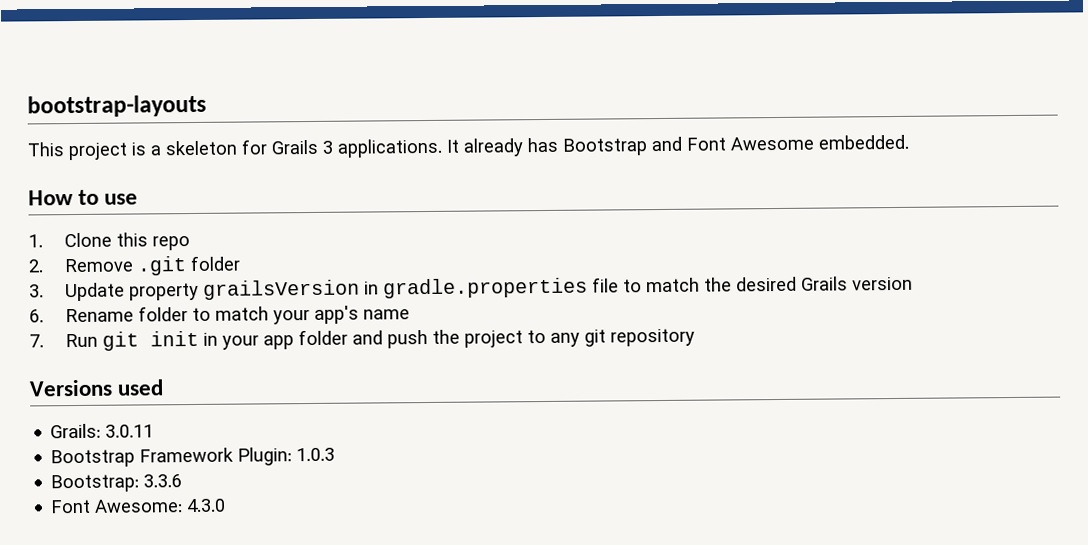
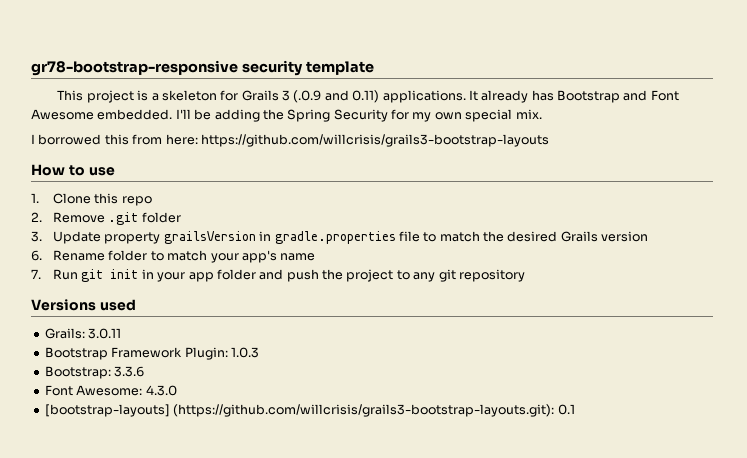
- bootstrap-layouts
+ gr78-bootstrap-responsive security template
- This project is a skeleton for Grails 3 applications.
+ This project is a skeleton for Grails 3 (.0.9 and 0.11) applications.
+ I'll be adding the Spring Security for my own special mix.
+ I borrowed this from here: https://github.com/willcrisis/grails3-bootstrap-layouts
+ [bootstrap-layouts] (https://github.com/willcrisis/grails3-bootstrap-layouts.git): 0.1

